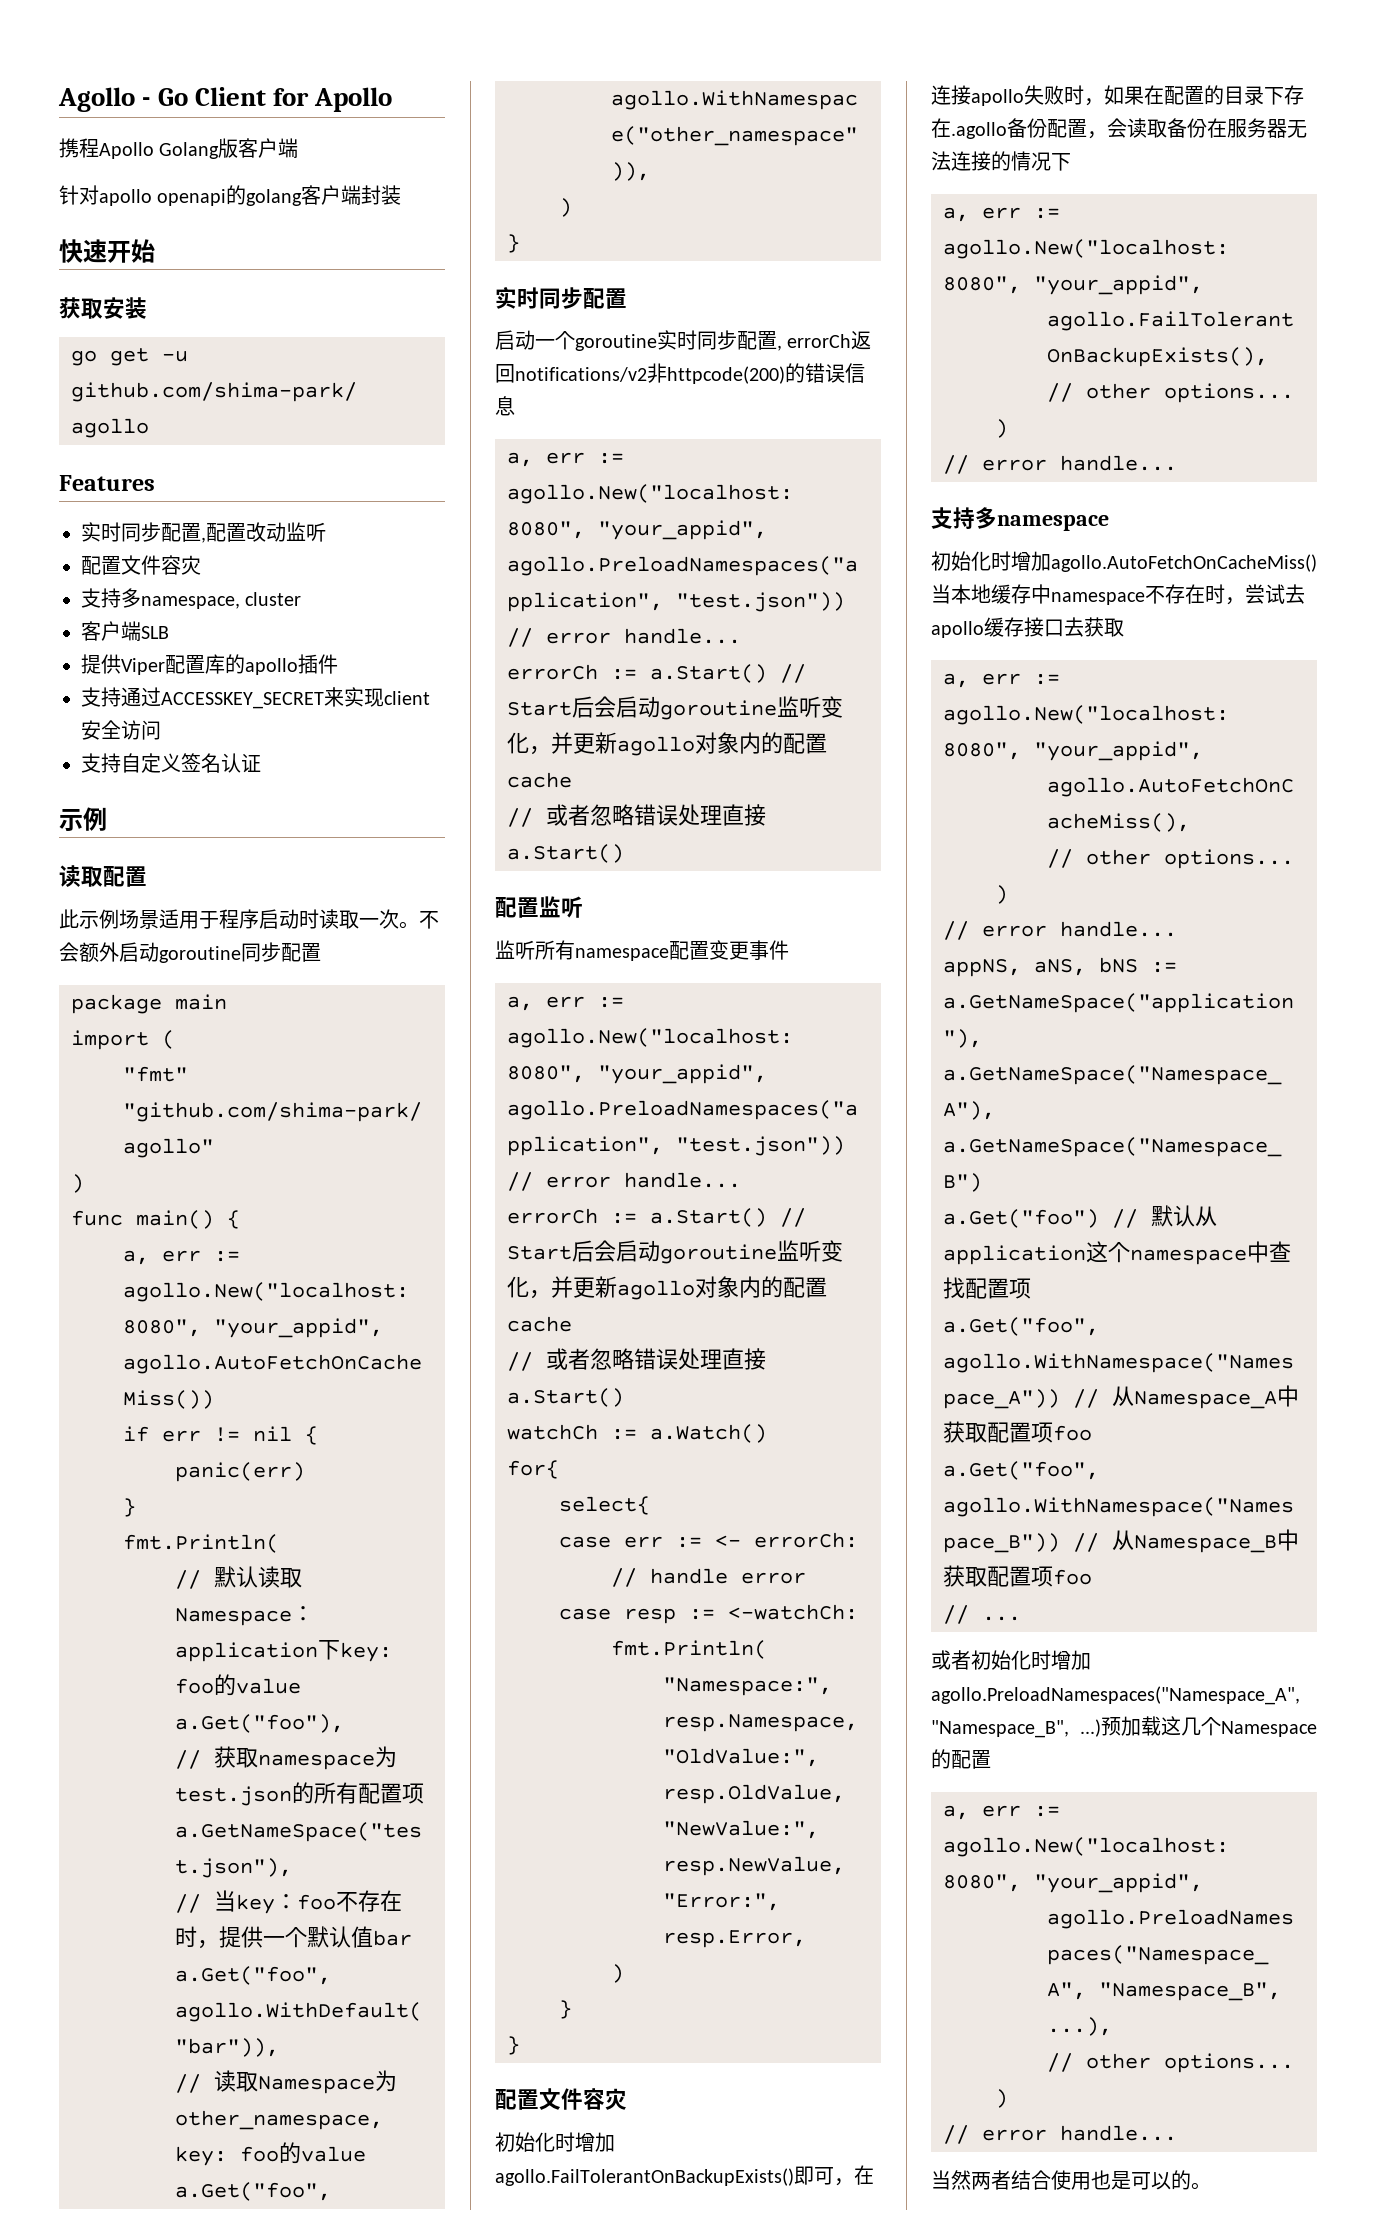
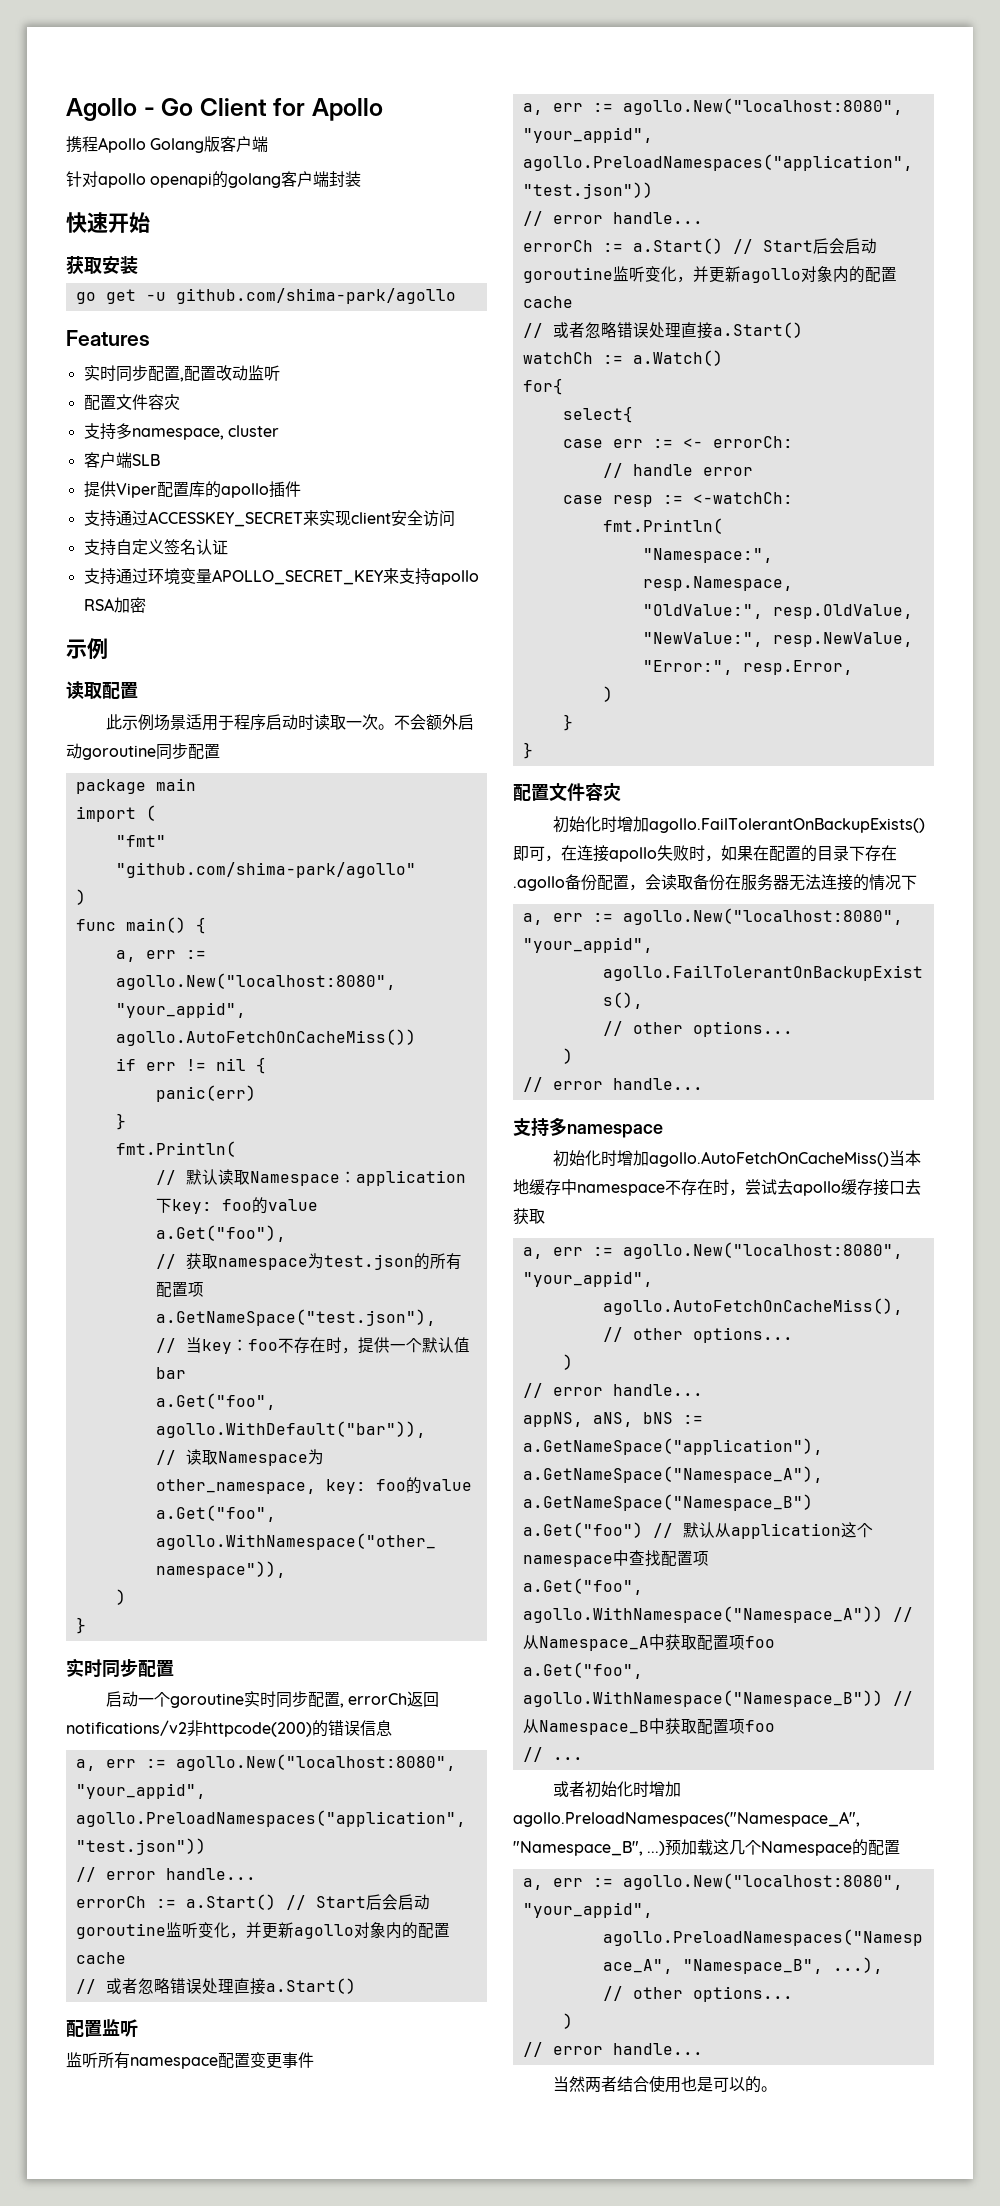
+ 支持通过环境变量APOLLO_SECRET_KEY来支持apollo RSA加密

